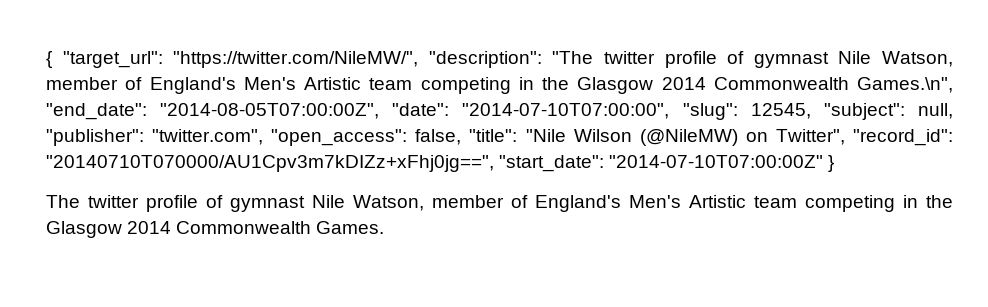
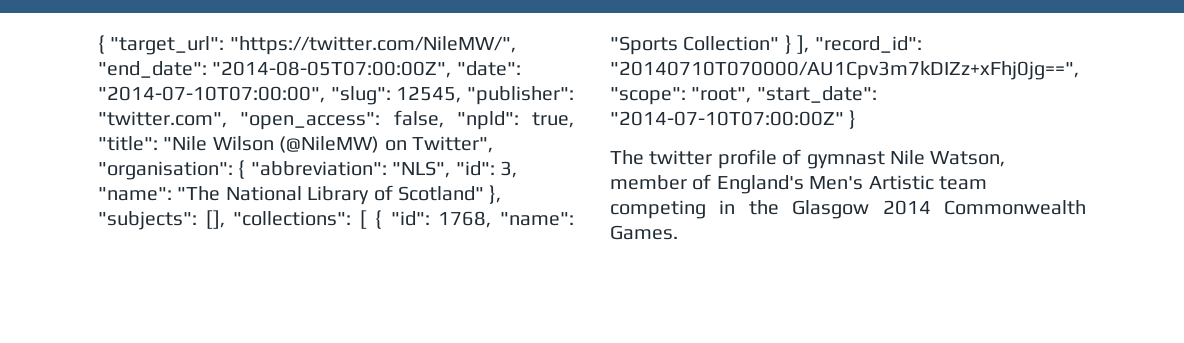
- { "target_url": "https://twitter.com/NileMW/", "description": "The twitter profile of gymnast Nile Watson, member of England's Men's Artistic team competing in the Glasgow 2014 Commonwealth Games.\n", "end_date": "2014-08-05T07:00:00Z", "date": "2014-07-10T07:00:00", "slug": 12545, "subject": null, "publisher": "twitter.com", "open_access": false, "title": "Nile Wilson (@NileMW) on Twitter", "record_id": "20140710T070000/AU1Cpv3m7kDIZz+xFhj0jg==", "start_date": "2014-07-10T07:00:00Z" }
+ { "target_url": "https://twitter.com/NileMW/", "end_date": "2014-08-05T07:00:00Z", "date": "2014-07-10T07:00:00", "slug": 12545, "publisher": "twitter.com", "open_access": false, "npld": true, "title": "Nile Wilson (@NileMW) on Twitter", "organisation": { "abbreviation": "NLS", "id": 3, "name": "The National Library of Scotland" }, "subjects": [], "collections": [ { "id": 1768, "name": "Sports Collection" } ], "record_id": "20140710T070000/AU1Cpv3m7kDIZz+xFhj0jg==", "scope": "root", "start_date": "2014-07-10T07:00:00Z" }

